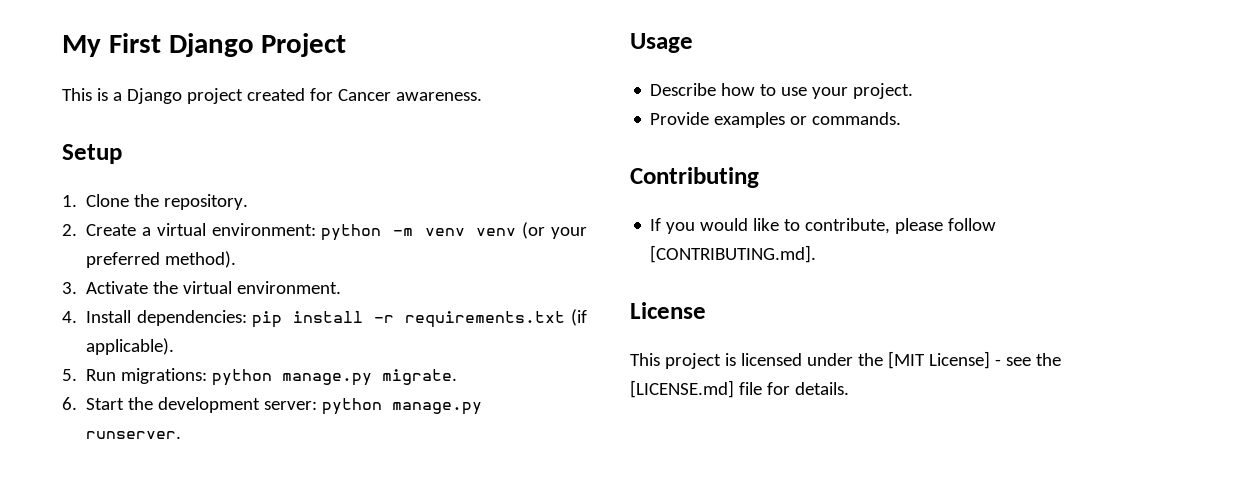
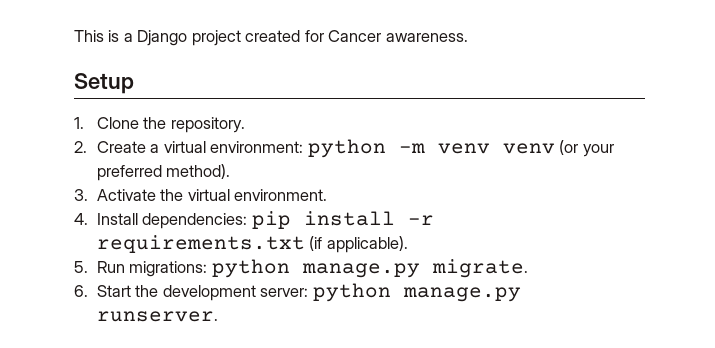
- My First Django Project
- Usage
- Describe how to use your project.
- Provide examples or commands.
- Contributing
- If you would like to contribute, please follow [CONTRIBUTING.md].
- License
- This project is licensed under the [MIT License] - see the [LICENSE.md] file for details.

